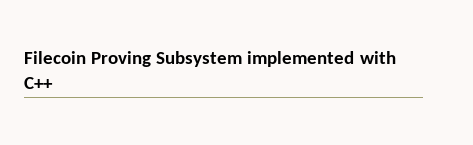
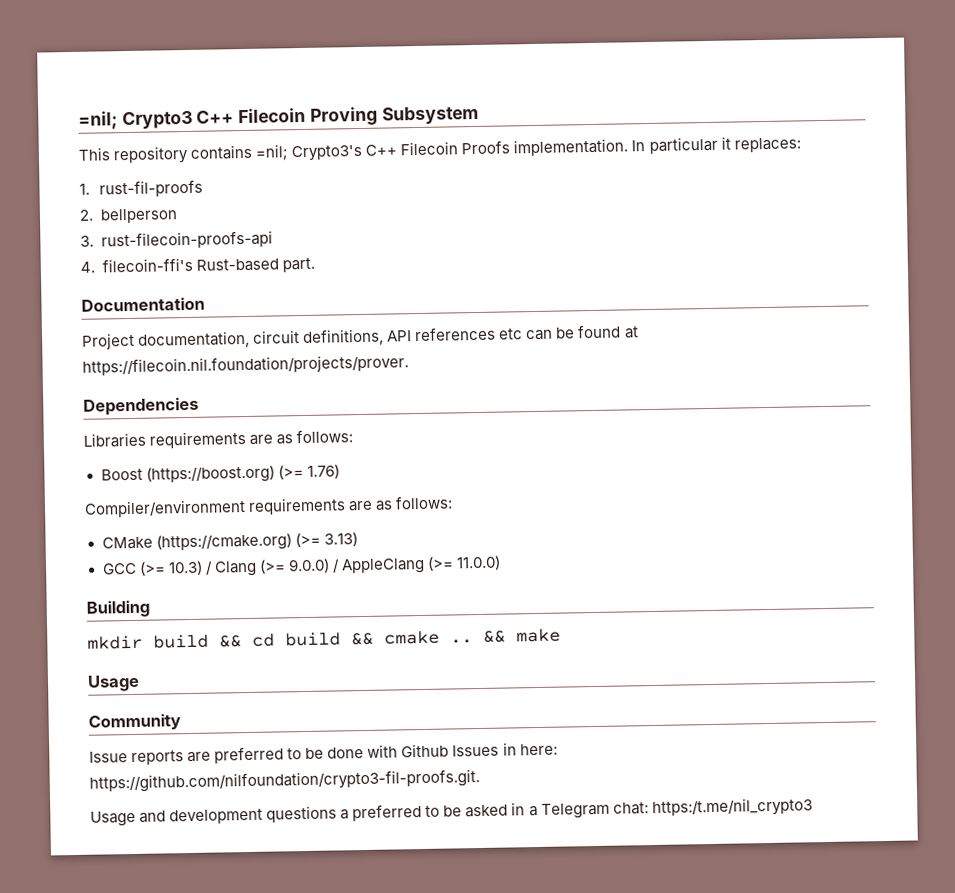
- Filecoin Proving Subsystem implemented with C++
+ =nil; Crypto3 C++ Filecoin Proving Subsystem
+ This repository contains =nil; Crypto3's C++ Filecoin Proofs implementation. In particular it replaces:
+ 1. rust-fil-proofs
+ 2. bellperson
+ 3. rust-filecoin-proofs-api
+ 4. filecoin-ffi's Rust-based part.
+ Documentation
+ Project documentation, circuit definitions, API references etc can be found at https://filecoin.nil.foundation/projects/prover.
+ Dependencies
+ Libraries requirements are as follows:
+ Boost (https://boost.org) (>= 1.76)
+ Compiler/environment requirements are as follows:
+ CMake (https://cmake.org) (>= 3.13)
+ GCC (>= 10.3) / Clang (>= 9.0.0) / AppleClang (>= 11.0.0)
+ Building
+ mkdir build && cd build && cmake .. && make
+ Usage
+ Community
+ Issue reports are preferred to be done with Github Issues in here: https://github.com/nilfoundation/crypto3-fil-proofs.git.
+ Usage and development questions a preferred to be asked in a Telegram chat: https:/t.me/nil_crypto3

